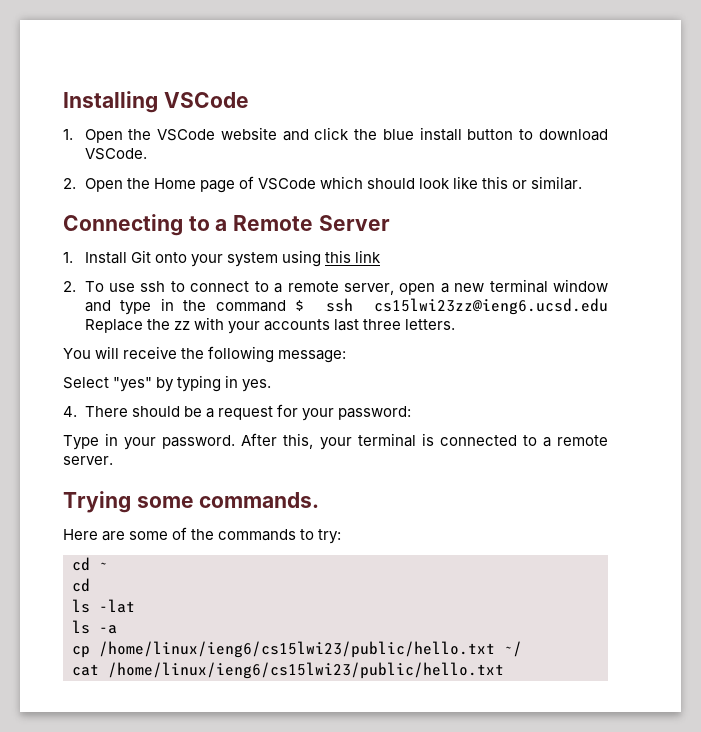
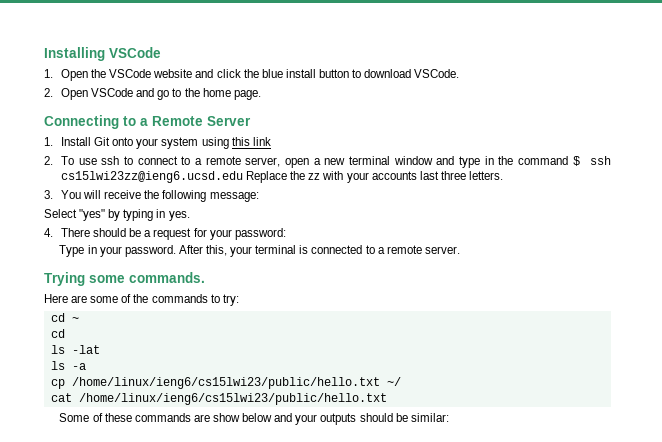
- 2. Open the Home page of VSCode which should look like this or similar.
+ 2. Open VSCode and go to the home page.
- You will receive the following message:
+ 3. You will receive the following message:
+ Some of these commands are show below and your outputs should be similar:

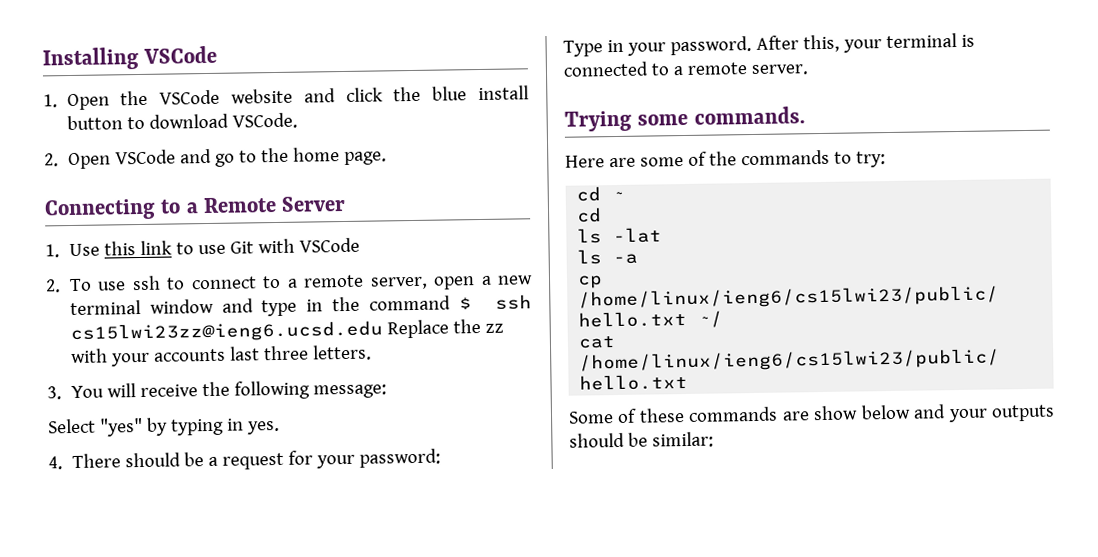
- 1. Install Git onto your system using this link
+ 1. Use this link to use Git with VSCode

